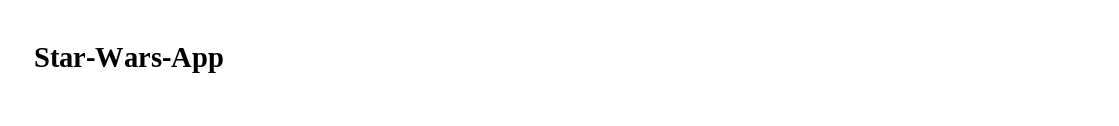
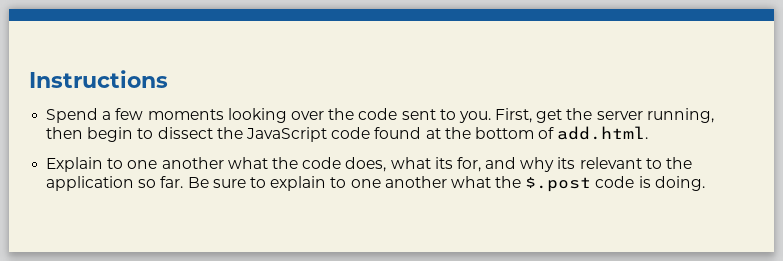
- Star-Wars-App
+ Instructions
+ Spend a few moments looking over the code sent to you. First, get the server running, then begin to dissect the JavaScript code found at the bottom of add.html.
+ Explain to one another what the code does, what its for, and why its relevant to the application so far. Be sure to explain to one another what the $.post code is doing.

